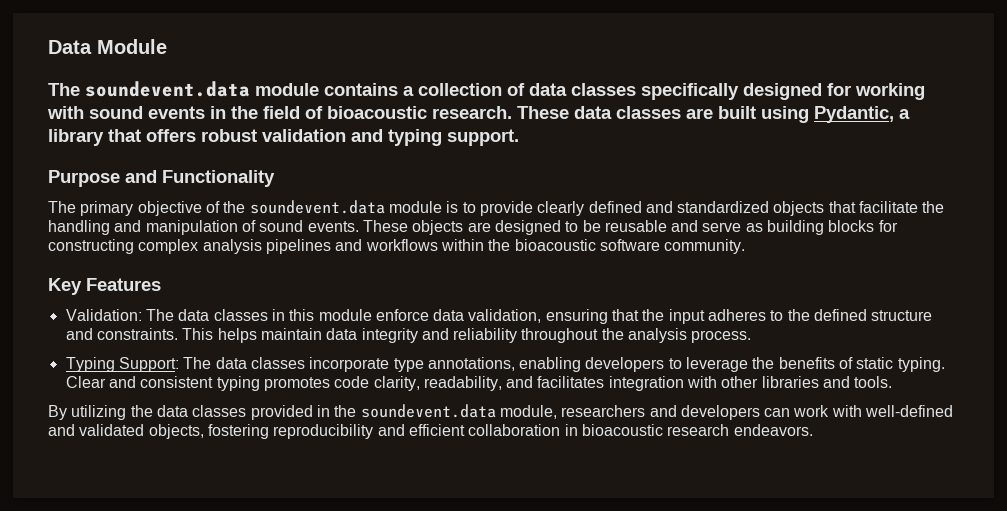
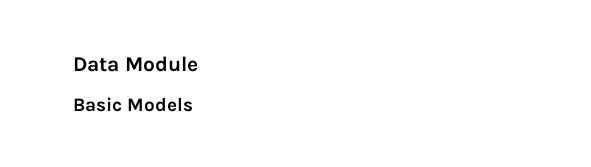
- The soundevent.data module contains a collection of data classes specifically designed for working with sound events in the field of bioacoustic research. These data classes are built using Pydantic, a library that offers robust validation and typing support.
- Purpose and Functionality
- The primary objective of the soundevent.data module is to provide clearly defined and standardized objects that facilitate the handling and manipulation of sound events. These objects are designed to be reusable and serve as building blocks for constructing complex analysis pipelines and workflows within the bioacoustic software community.
- Key Features
- Validation: The data classes in this module enforce data validation, ensuring that the input adheres to the defined structure and constraints. This helps maintain data integrity and reliability throughout the analysis process.
- Typing Support: The data classes incorporate type annotations, enabling developers to leverage the benefits of static typing. Clear and consistent typing promotes code clarity, readability, and facilitates integration with other libraries and tools.
- By utilizing the data classes provided in the soundevent.data module, researchers and developers can work with well-defined and validated objects, fostering reproducibility and efficient collaboration in bioacoustic research endeavors.
+ Basic Models

